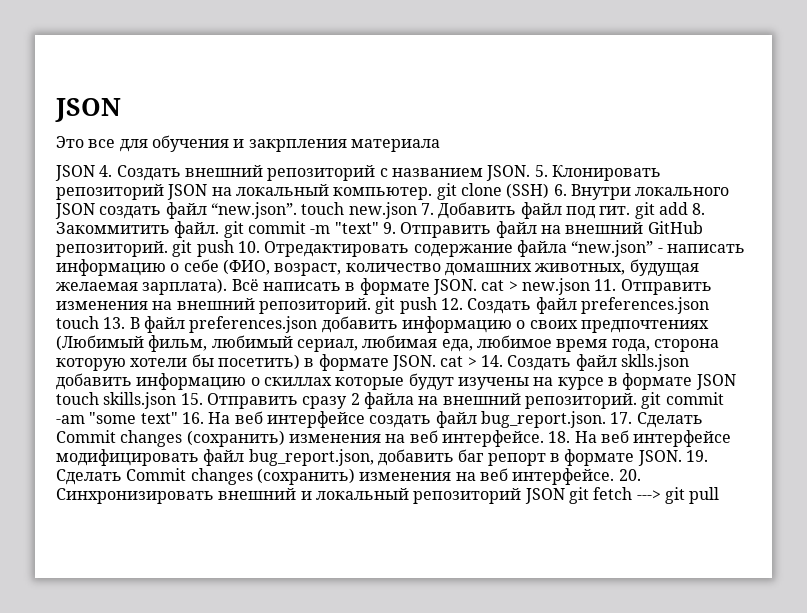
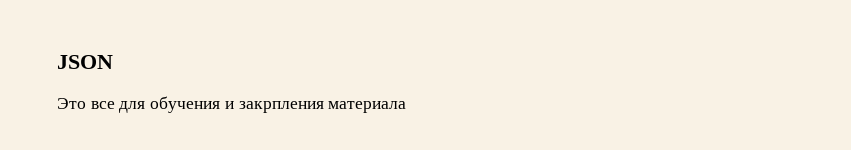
- JSON 4. Создать внешний репозиторий c названием JSON. 5. Клонировать репозиторий JSON на локальный компьютер. git clone (SSH) 6. Внутри локального JSON создать файл “new.json”. touch new.json 7. Добавить файл под гит. git add 8. Закоммитить файл. git commit -m "text" 9. Отправить файл на внешний GitHub репозиторий. git push 10. Отредактировать содержание файла “new.json” - написать информацию о себе (ФИО, возраст, количество домашних животных, будущая желаемая зарплата). Всё написать в формате JSON. cat > new.json 11. Отправить изменения на внешний репозиторий. git push 12. Создать файл preferences.json touch 13. В файл preferences.json добавить информацию о своих предпочтениях (Любимый фильм, любимый сериал, любимая еда, любимое время года, сторона которую хотели бы посетить) в формате JSON. cat > 14. Создать файл sklls.json добавить информацию о скиллах которые будут изучены на курсе в формате JSON touch skills.json 15. Отправить сразу 2 файла на внешний репозиторий. git commit -am "some text" 16. На веб интерфейсе создать файл bug_report.json. 17. Сделать Commit changes (сохранить) изменения на веб интерфейсе. 18. На веб интерфейсе модифицировать файл bug_report.json, добавить баг репорт в формате JSON. 19. Сделать Commit changes (сохранить) изменения на веб интерфейсе. 20. Синхронизировать внешний и локальный репозиторий JSON git fetch ---> git pull

